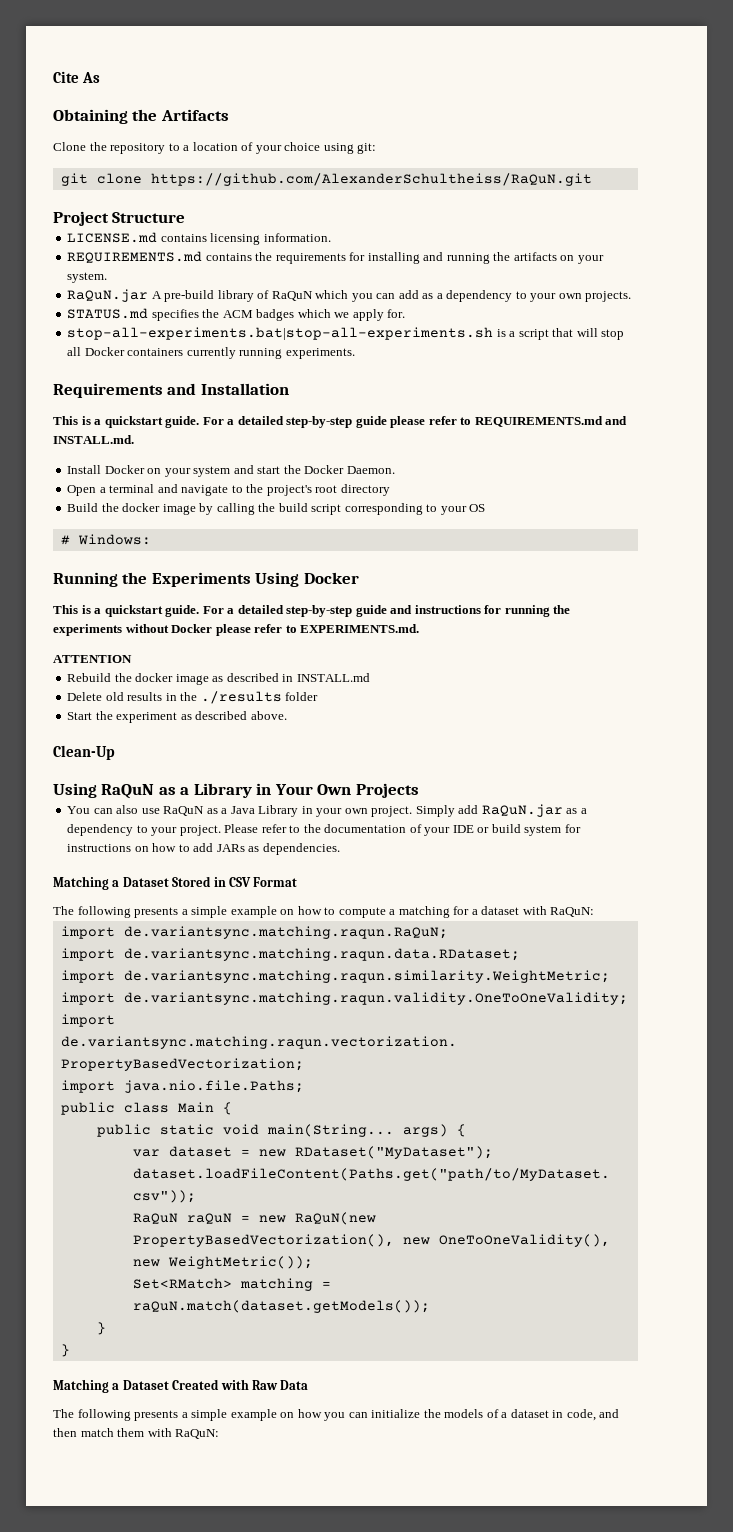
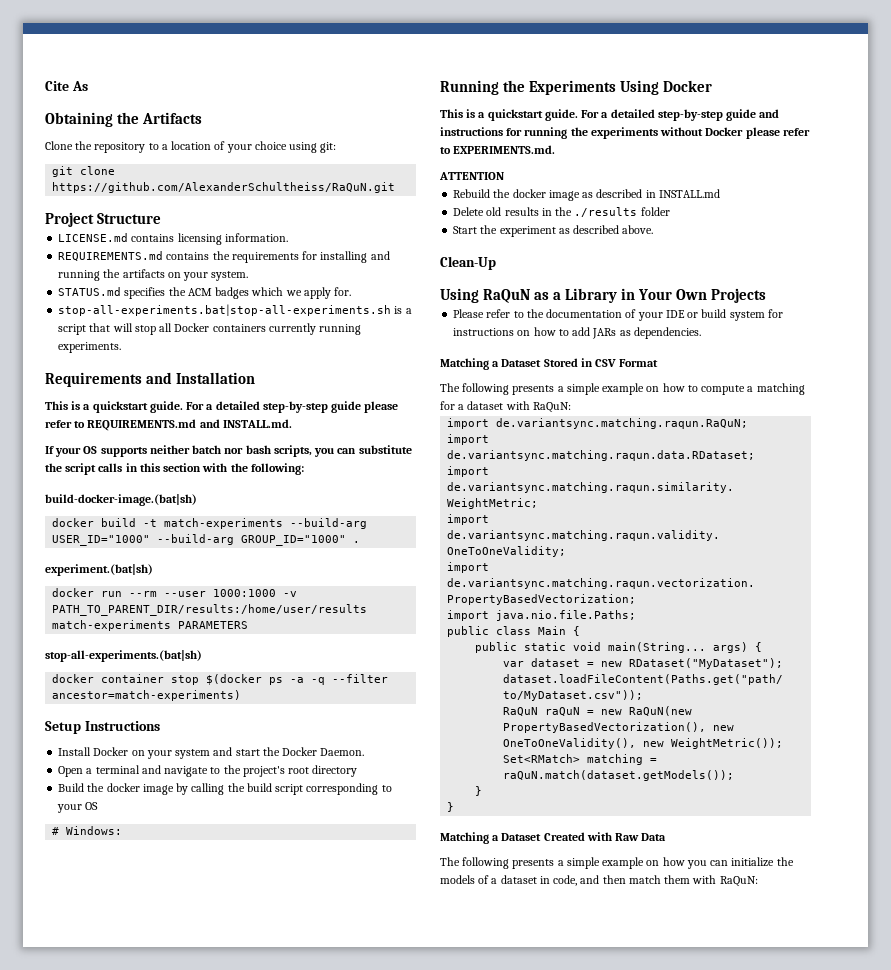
- RaQuN.jar A pre-build library of RaQuN which you can add as a dependency to your own projects.
+ If your OS supports neither batch nor bash scripts, you can substitute the script calls in this section with the following:
+ build-docker-image.(bat|sh)
+ docker build -t match-experiments --build-arg USER_ID="1000" --build-arg GROUP_ID="1000" .
+ experiment.(bat|sh)
+ docker run --rm --user 1000:1000 -v PATH_TO_PARENT_DIR/results:/home/user/results match-experiments PARAMETERS
+ stop-all-experiments.(bat|sh)
+ docker container stop $(docker ps -a -q --filter ancestor=match-experiments)
+ Setup Instructions
- You can also use RaQuN as a Java Library in your own project. Simply add RaQuN.jar as a dependency to your project.

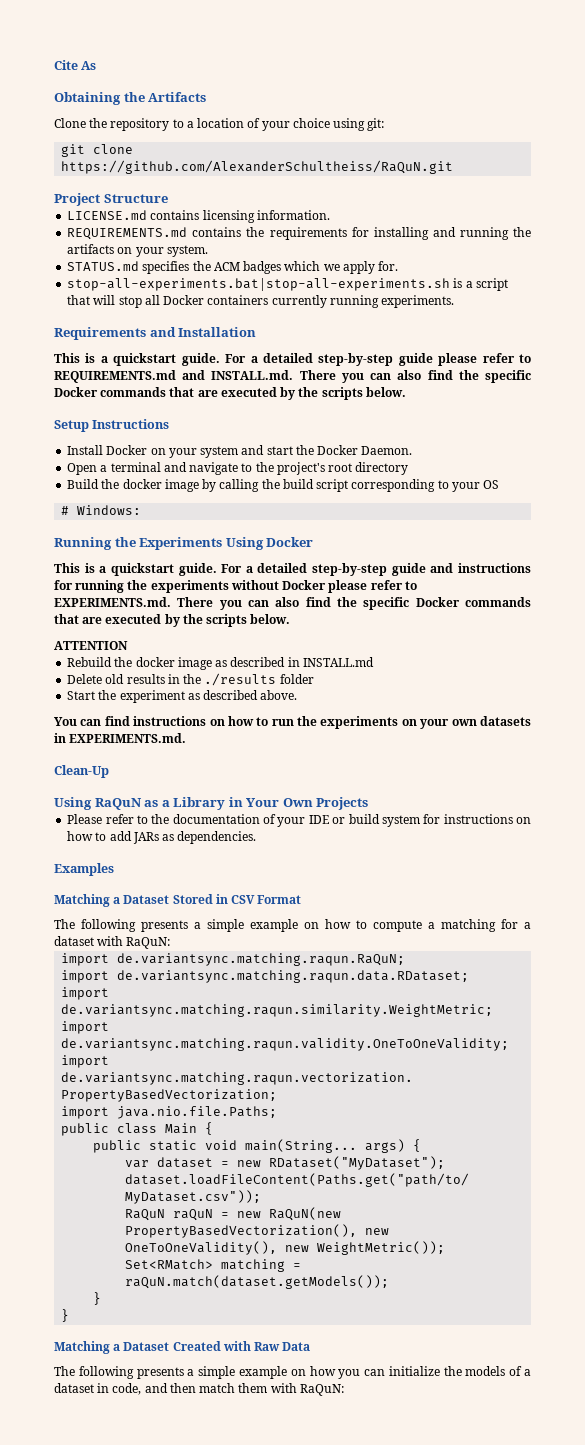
- For a detailed step-by-step guide please refer to REQUIREMENTS.md and INSTALL.md.
- If your OS supports neither batch nor bash scripts, you can substitute the script calls in this section with the following:
- build-docker-image.(bat|sh)
- docker build -t match-experiments --build-arg USER_ID="1000" --build-arg GROUP_ID="1000" .
- experiment.(bat|sh)
- docker run --rm --user 1000:1000 -v PATH_TO_PARENT_DIR/results:/home/user/results match-experiments PARAMETERS
- stop-all-experiments.(bat|sh)
- docker container stop $(docker ps -a -q --filter ancestor=match-experiments)
+ For a detailed step-by-step guide please refer to REQUIREMENTS.md and INSTALL.md. There you can also find the specific Docker commands that are executed by the scripts below.
- For a detailed step-by-step guide and instructions for running the experiments without Docker please refer to EXPERIMENTS.md.
+ For a detailed step-by-step guide and instructions for running the experiments without Docker please refer to EXPERIMENTS.md. There you can also find the specific Docker commands that are executed by the scripts below.
+ You can find instructions on how to run the experiments on your own datasets in EXPERIMENTS.md.
+ Examples

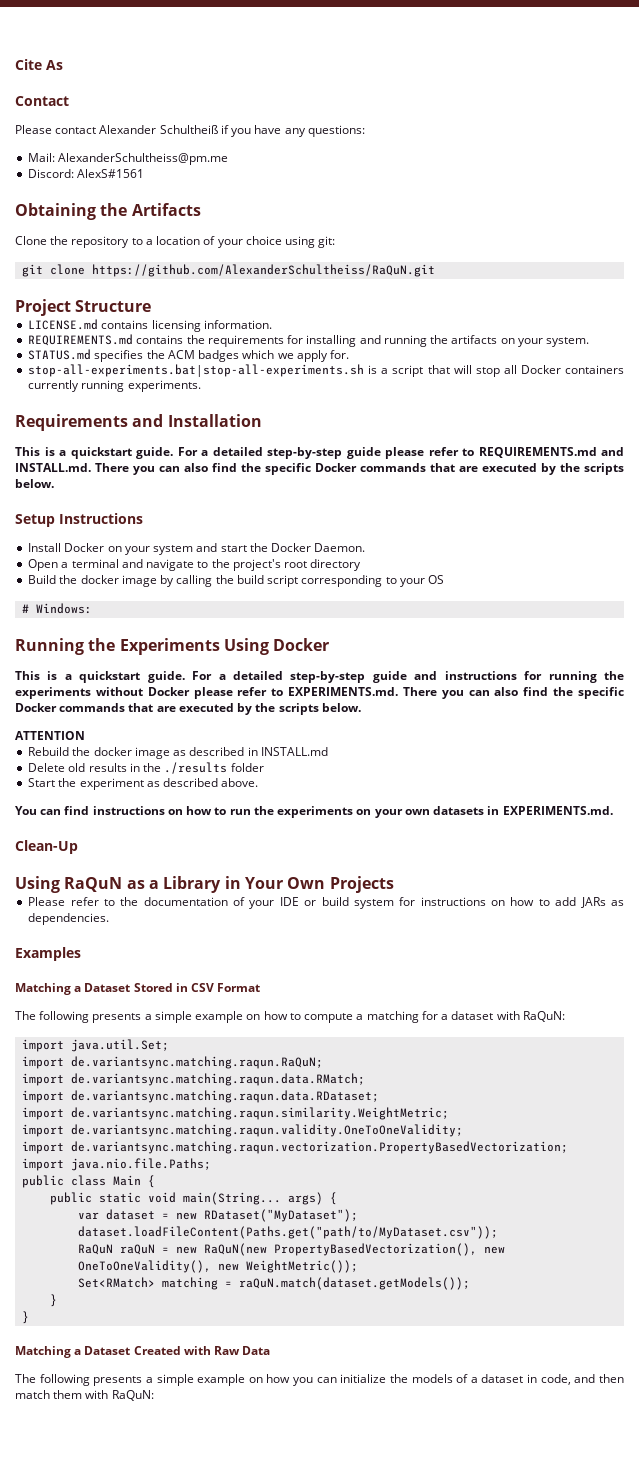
+ Contact
+ Please contact Alexander Schultheiß if you have any questions:
+ Mail: AlexanderSchultheiss@pm.me
+ Discord: AlexS#1561
+ import java.util.Set;
+ import de.variantsync.matching.raqun.data.RMatch;

